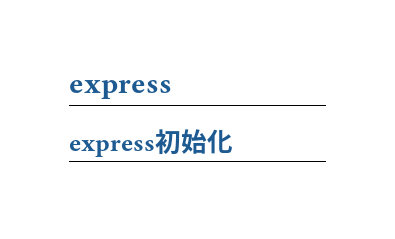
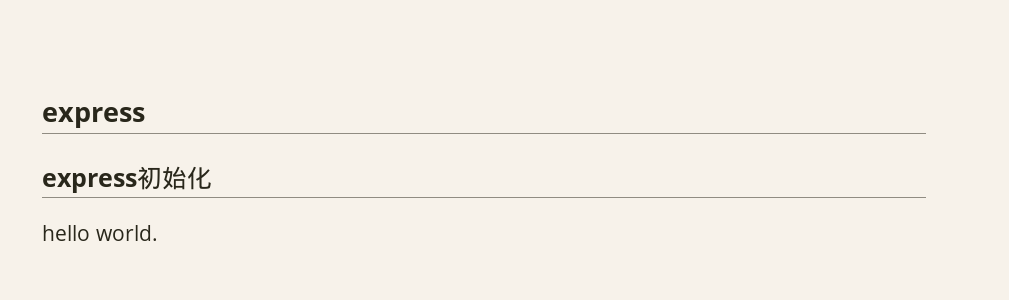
+ hello world.

